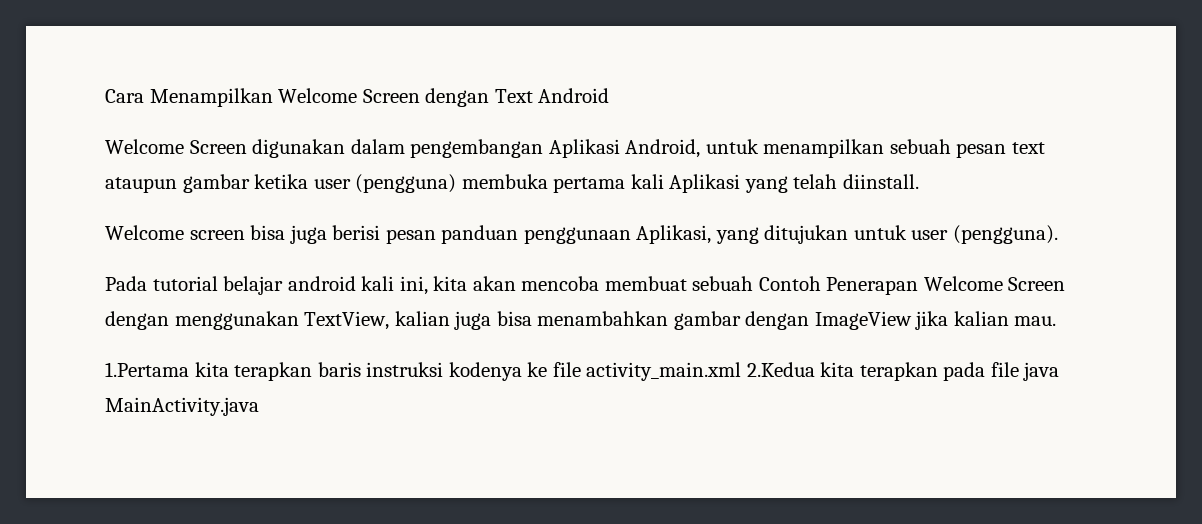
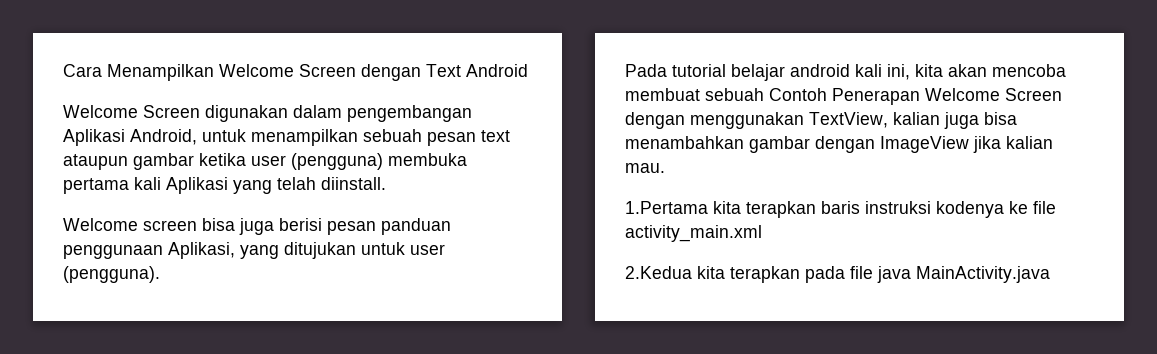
- 1.Pertama kita terapkan baris instruksi kodenya ke file activity_main.xml 2.Kedua kita terapkan pada file java MainActivity.java
+ 1.Pertama kita terapkan baris instruksi kodenya ke file activity_main.xml
+ 2.Kedua kita terapkan pada file java MainActivity.java

